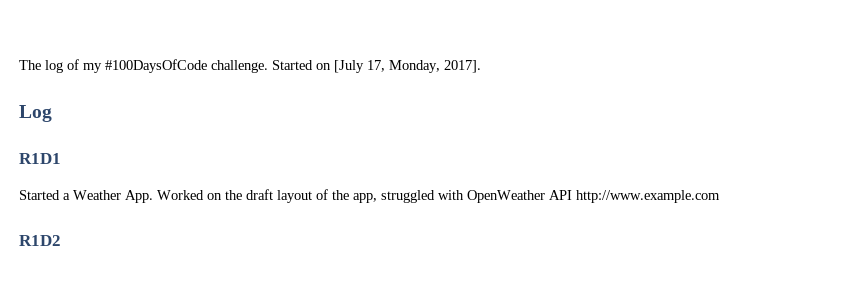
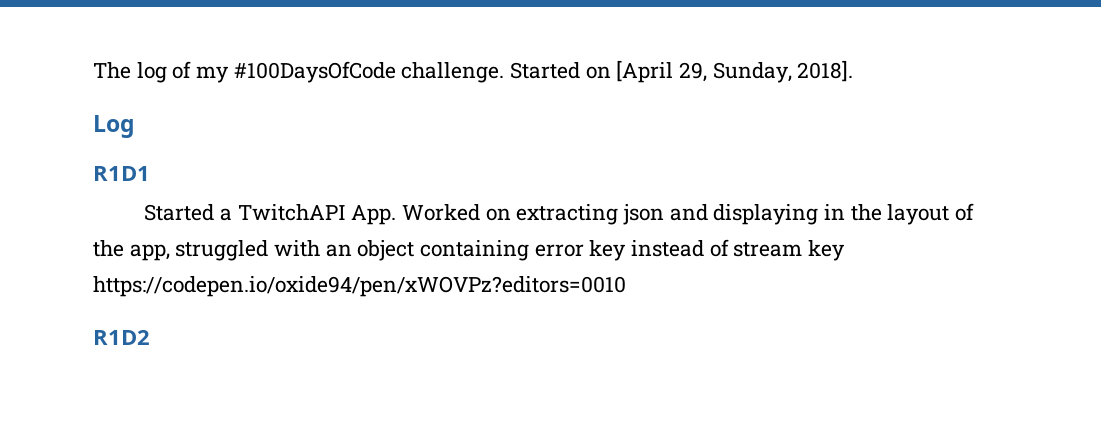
- Started on [July 17, Monday, 2017].
+ Started on [April 29, Sunday, 2018].
- Started a Weather App. Worked on the draft layout of the app, struggled with OpenWeather API http://www.example.com
+ Started a TwitchAPI App. Worked on extracting json and displaying in the layout of the app, struggled with an object containing error key instead of stream key https://codepen.io/oxide94/pen/xWOVPz?editors=0010

